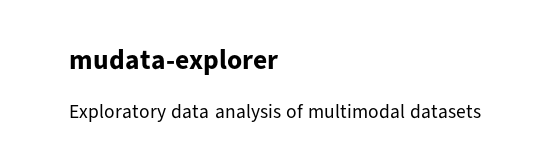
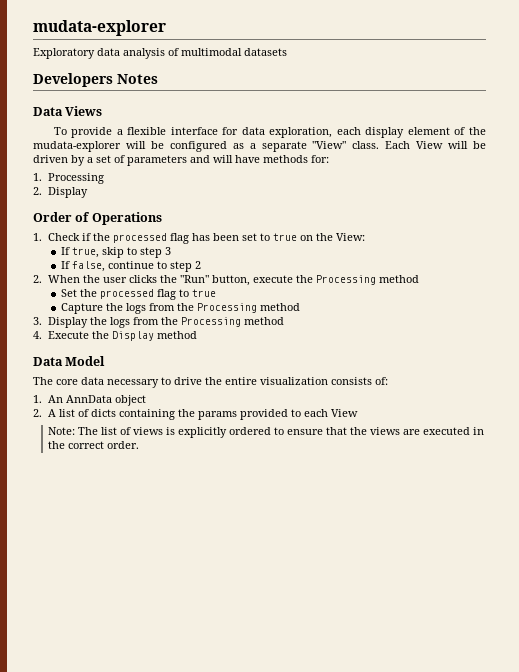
+ Developers Notes
+ Data Views
+ To provide a flexible interface for data exploration, each display element of the mudata-explorer will be configured as a separate "View" class. Each View will be driven by a set of parameters and will have methods for:
+ 1. Processing
+ 2. Display
+ Order of Operations
+ 1. Check if the processed flag has been set to true on the View:
+ If true, skip to step 3
+ If false, continue to step 2
+ 2. When the user clicks the "Run" button, execute the Processing method
+ Set the processed flag to true
+ Capture the logs from the Processing method
+ 3. Display the logs from the Processing method
+ 4. Execute the Display method
+ Data Model
+ The core data necessary to drive the entire visualization consists of:
+ 1. An AnnData object
+ 2. A list of dicts containing the params provided to each View
+ Note: The list of views is explicitly ordered to ensure that the views are executed in the correct order.

